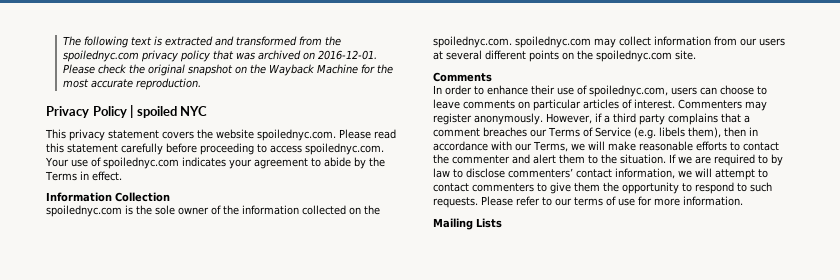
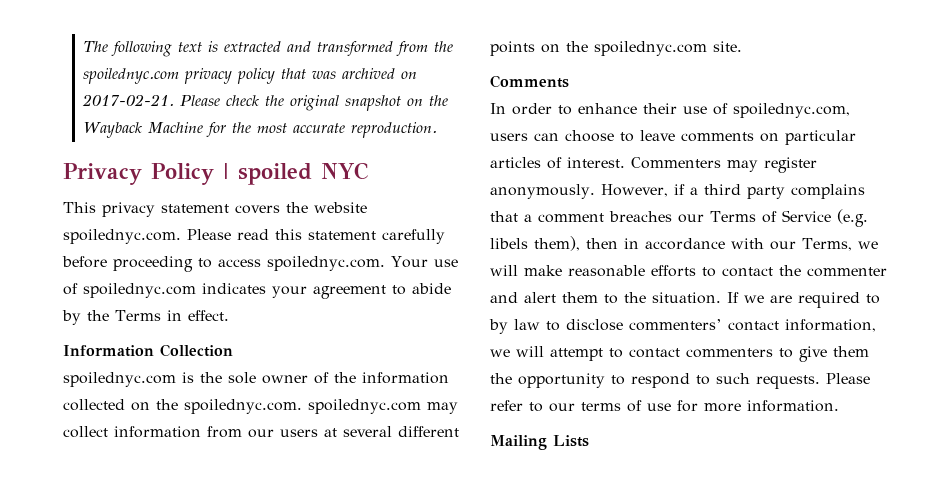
- The following text is extracted and transformed from the spoilednyc.com privacy policy that was archived on 2016-12-01.
+ The following text is extracted and transformed from the spoilednyc.com privacy policy that was archived on 2017-02-21.

